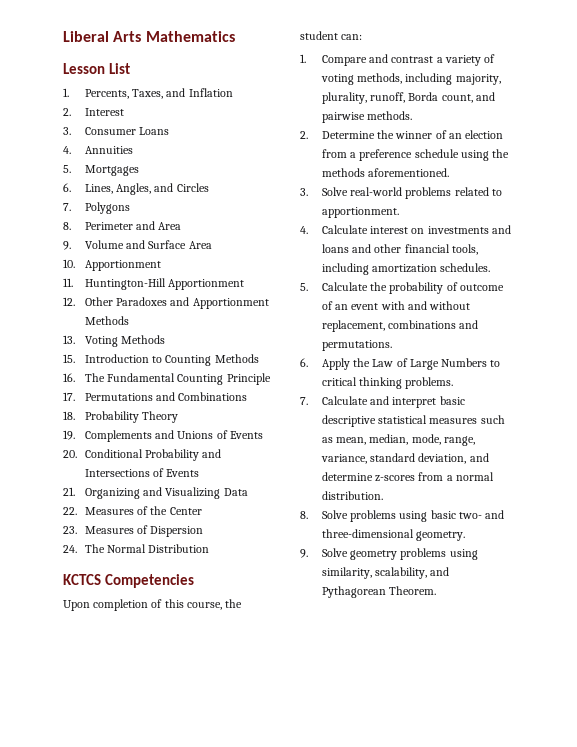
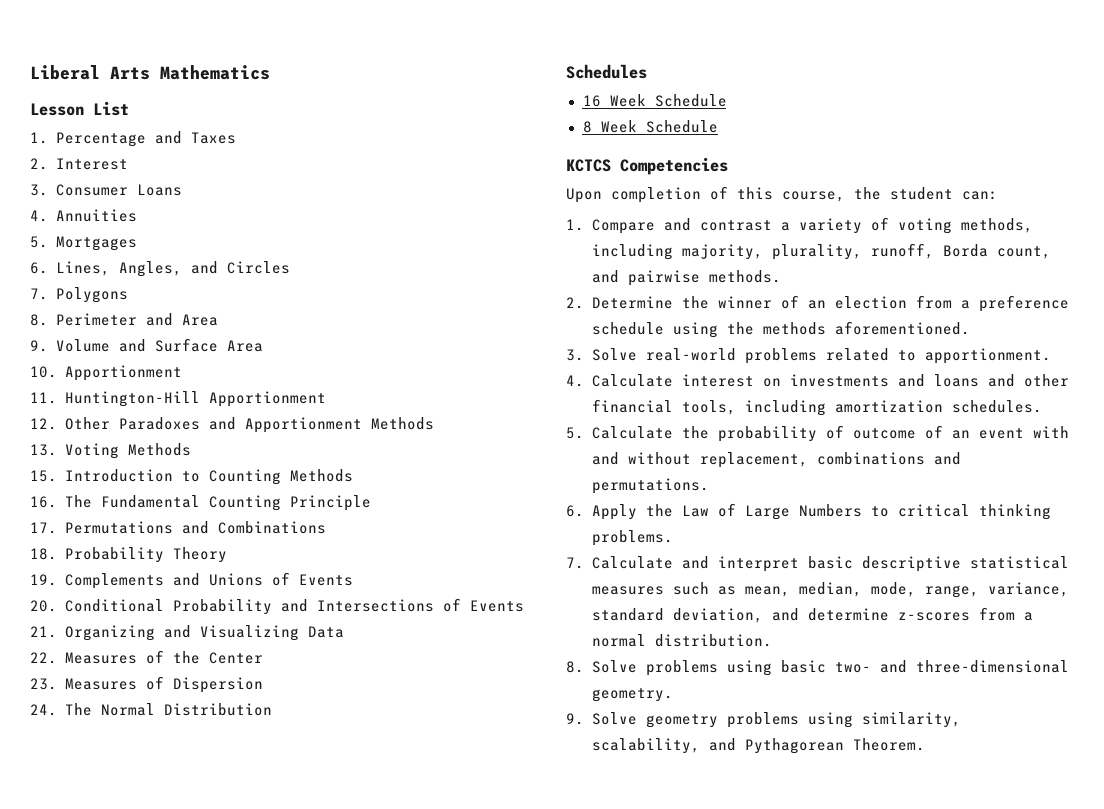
- 1. Percents, Taxes, and Inflation
+ 1. Percentage and Taxes
+ Schedules
+ 16 Week Schedule
+ 8 Week Schedule

